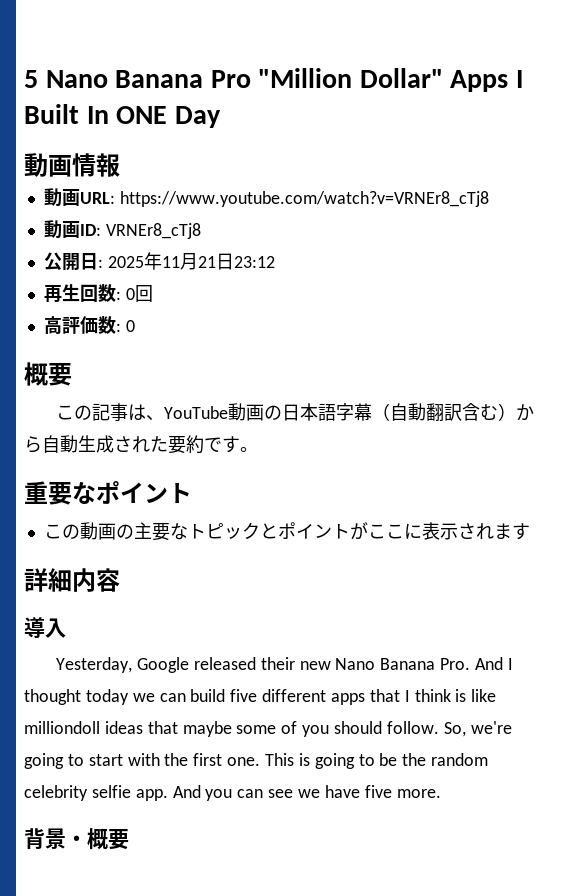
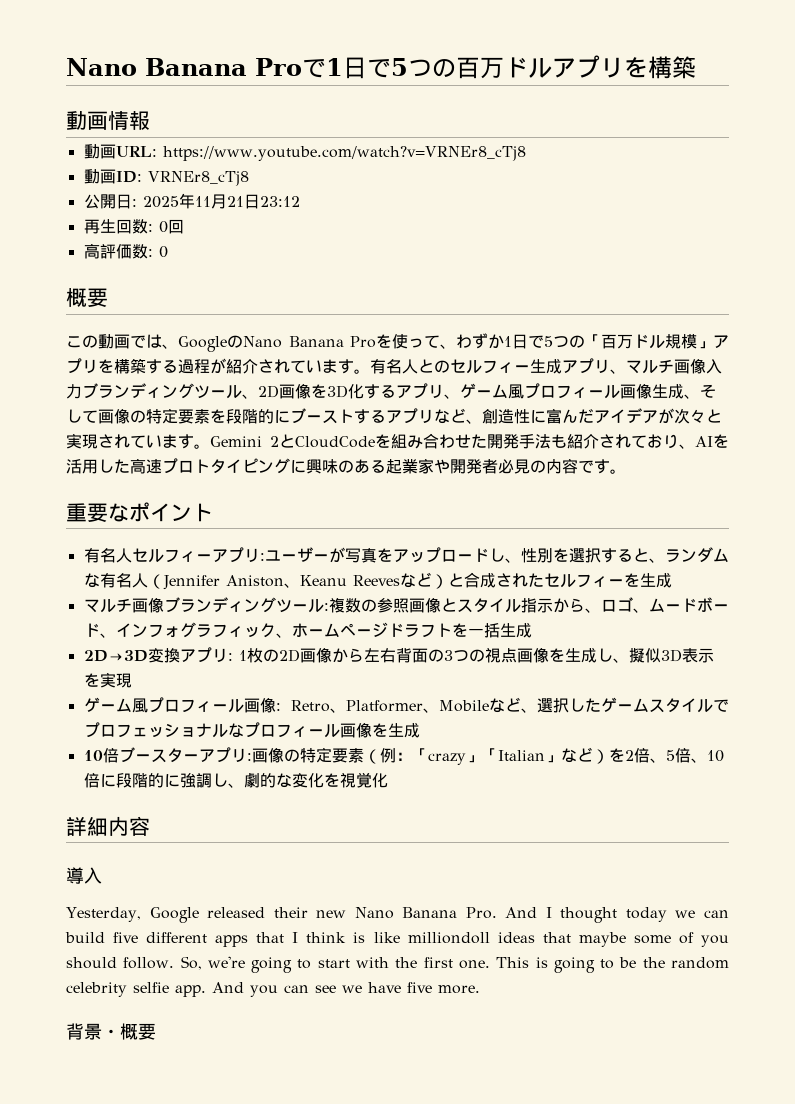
- 5 Nano Banana Pro "Million Dollar" Apps I Built In ONE Day
+ Nano Banana Proで1日で5つの百万ドルアプリを構築
- この記事は、YouTube動画の日本語字幕（自動翻訳含む）から自動生成された要約です。
+ この動画では、GoogleのNano Banana Proを使って、わずか1日で5つの「百万ドル規模」アプリを構築する過程が紹介されています。有名人とのセルフィー生成アプリ、マルチ画像入力ブランディングツール、2D画像を3D化するアプリ、ゲーム風プロフィール画像生成、そして画像の特定要素を段階的にブーストするアプリなど、創造性に富んだアイデアが次々と実現されています。Gemini 2とCloudCodeを組み合わせた開発手法も紹介されており、AIを活用した高速プロトタイピングに興味のある起業家や開発者必見の内容です。
- この動画の主要なトピックとポイントがここに表示されます
+ 有名人セルフィーアプリ:ユーザーが写真をアップロードし、性別を選択すると、ランダムな有名人（Jennifer Aniston、Keanu Reevesなど）と合成されたセルフィーを生成
+ マルチ画像ブランディングツール:複数の参照画像とスタイル指示から、ロゴ、ムードボード、インフォグラフィック、ホームページドラフトを一括生成
+ 2D→3D変換アプリ: 1枚の2D画像から左右背面の3つの視点画像を生成し、擬似3D表示を実現
+ ゲーム風プロフィール画像: Retro、Platformer、Mobileなど、選択したゲームスタイルでプロフェッショナルなプロフィール画像を生成
+ 10倍ブースターアプリ:画像の特定要素（例：「crazy」「Italian」など）を2倍、5倍、10倍に段階的に強調し、劇的な変化を視覚化

